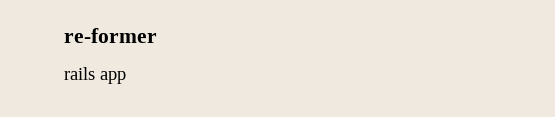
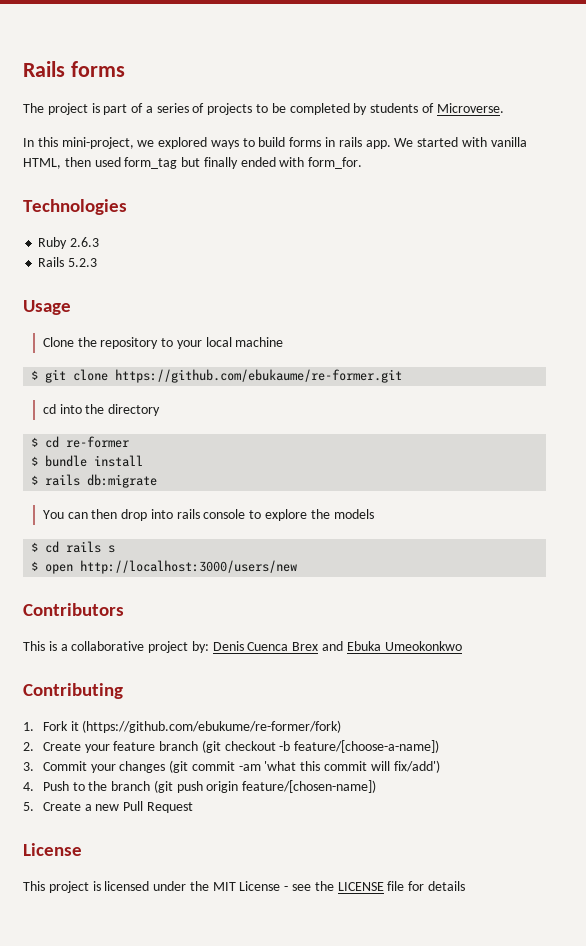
- re-former
- rails app
+ Rails forms
+ The project is part of a series of projects to be completed by students of Microverse.
+ In this mini-project, we explored ways to build forms in rails app. We started with vanilla HTML, then used form_tag but finally ended with form_for.
+ Technologies
+ Ruby 2.6.3
+ Rails 5.2.3
+ Usage
+ Clone the repository to your local machine
+ $ git clone https://github.com/ebukaume/re-former.git
+ cd into the directory
+ $ cd re-former
+ $ bundle install
+ $ rails db:migrate
+ You can then drop into rails console to explore the models
+ $ cd rails s
+ $ open http://localhost:3000/users/new
+ Contributors
+ This is a collaborative project by: Denis Cuenca Brex and Ebuka Umeokonkwo
+ Contributing
+ 1. Fork it (https://github.com/ebukume/re-former/fork)
+ 2. Create your feature branch (git checkout -b feature/[choose-a-name])
+ 3. Commit your changes (git commit -am 'what this commit will fix/add')
+ 4. Push to the branch (git push origin feature/[chosen-name])
+ 5. Create a new Pull Request
+ License
+ This project is licensed under the MIT License - see the LICENSE file for details

